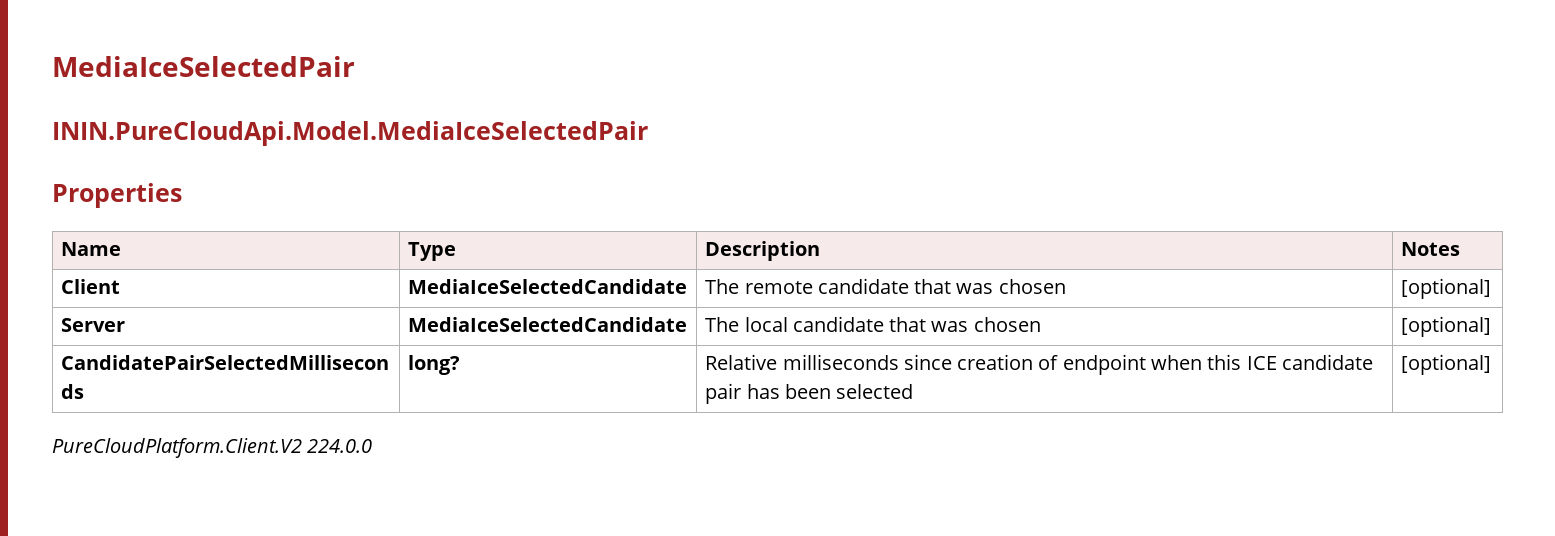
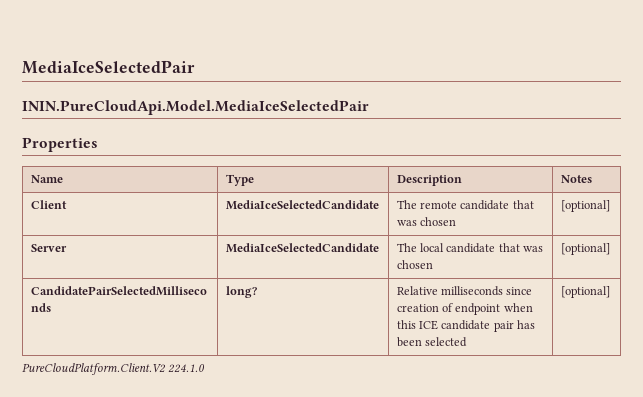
- PureCloudPlatform.Client.V2 224.0.0
+ PureCloudPlatform.Client.V2 224.1.0

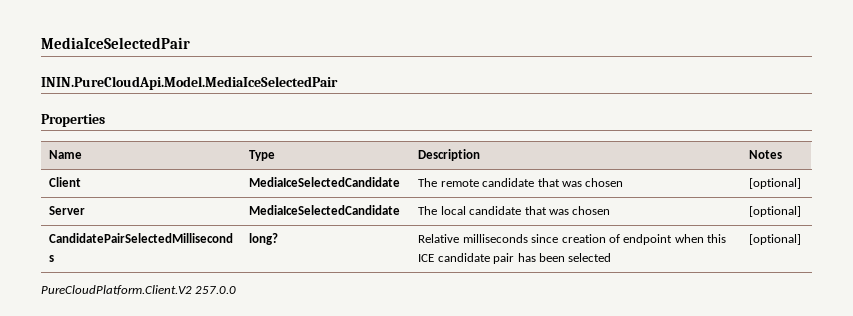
- PureCloudPlatform.Client.V2 224.1.0
+ PureCloudPlatform.Client.V2 257.0.0

